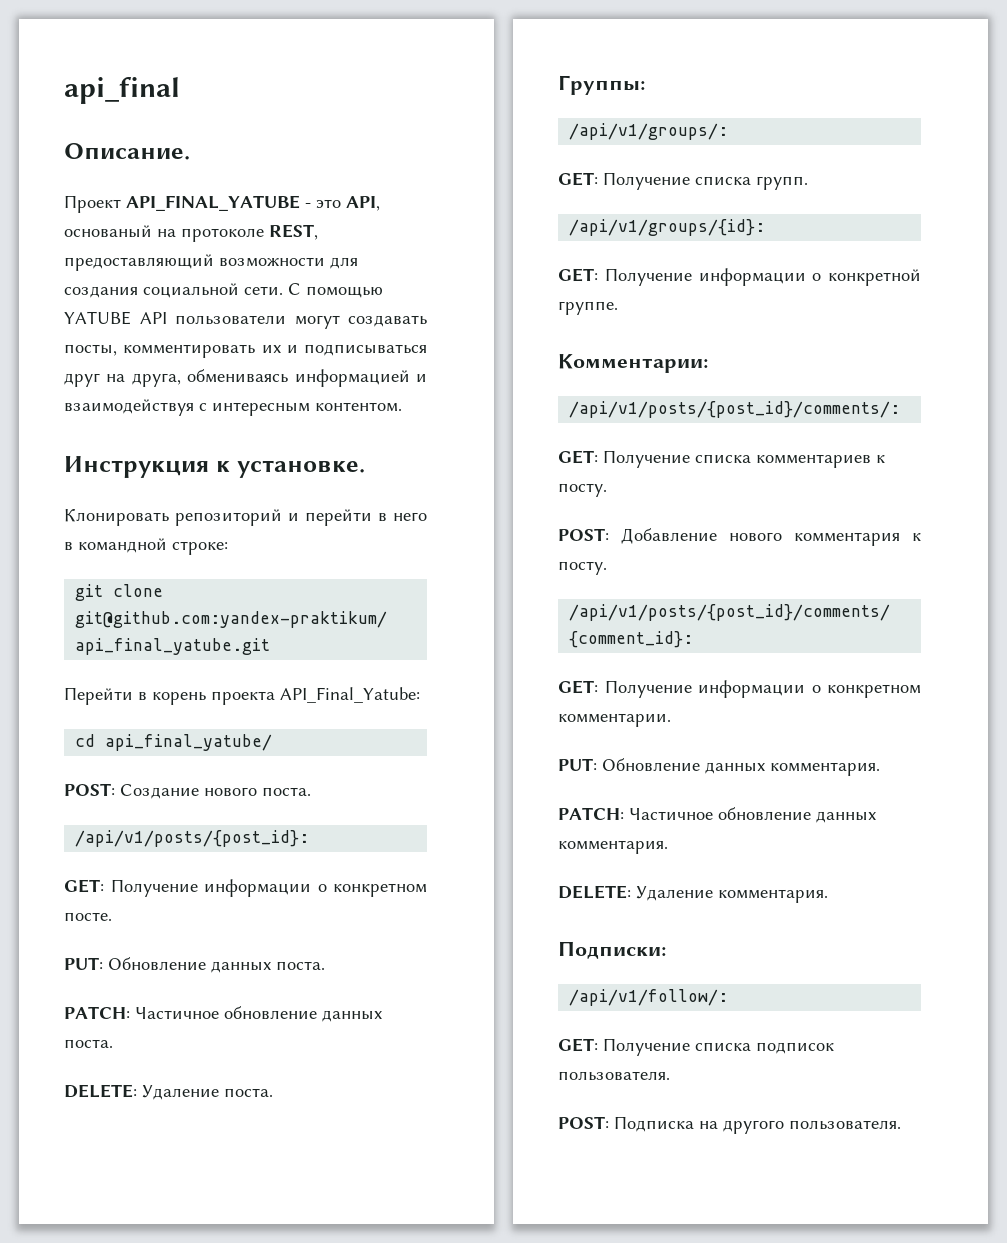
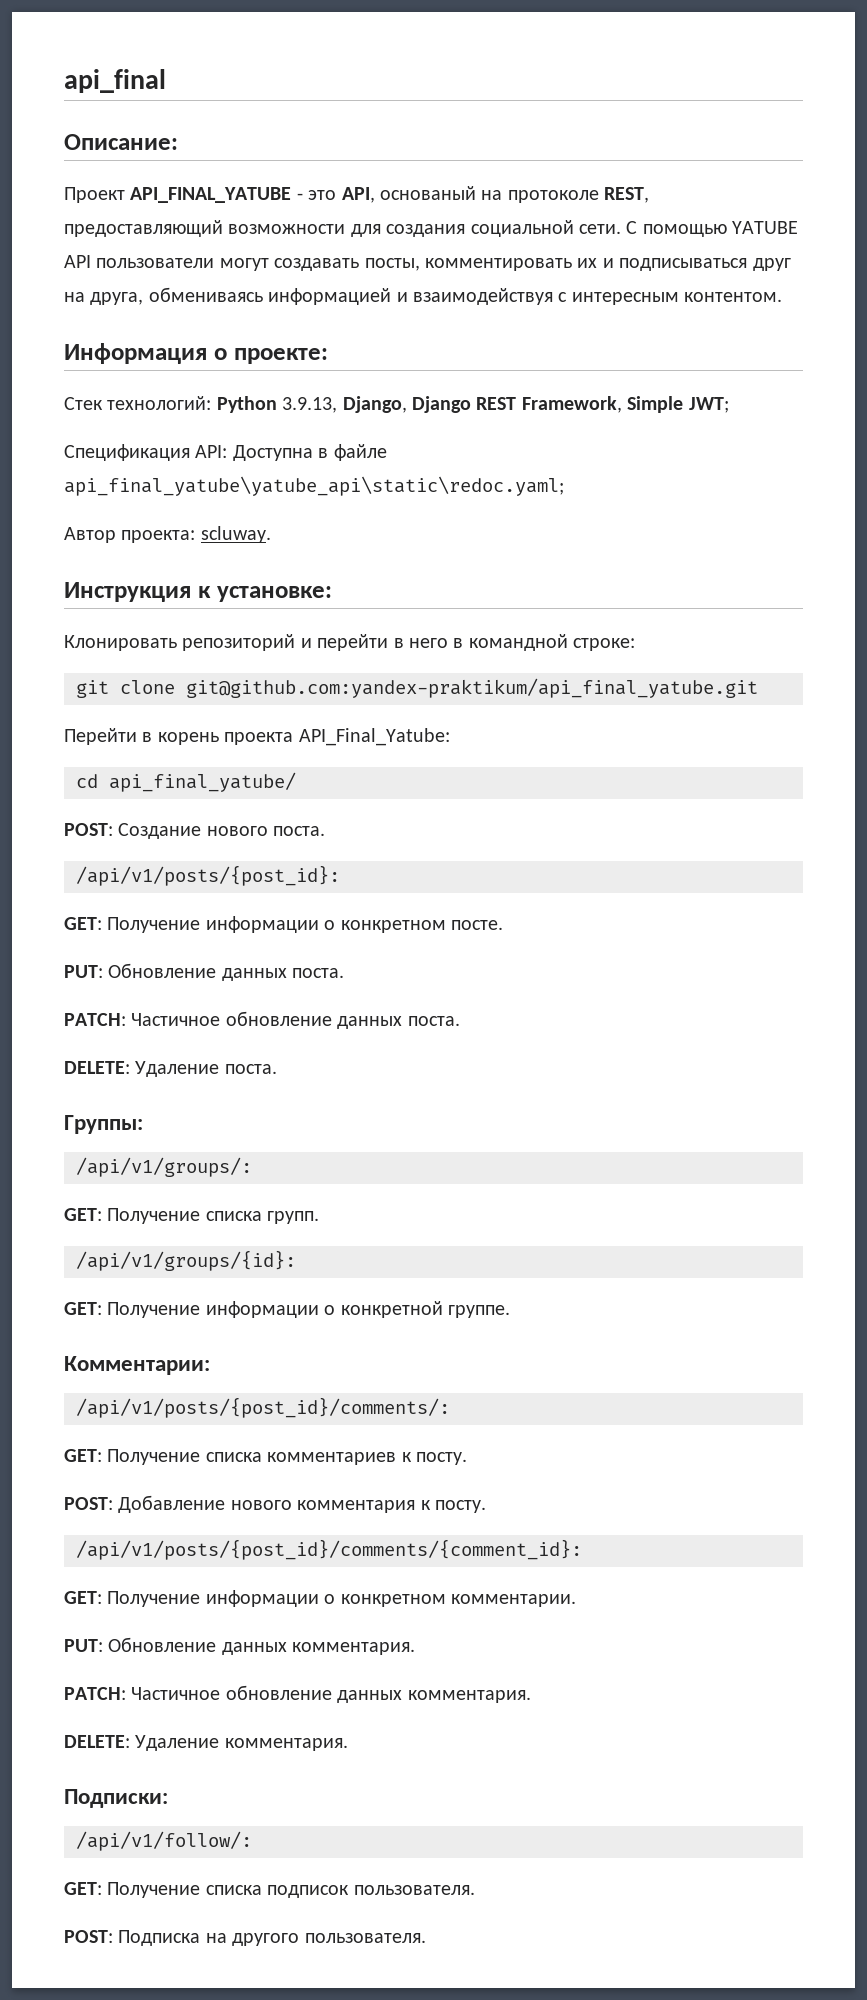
- Описание.
+ Описание:
+ Информация о проекте:
+ Стек технологий: Python 3.9.13, Django, Django REST Framework, Simple JWT;
+ Спецификация API: Доступна в файле api_final_yatube\yatube_api\static\redoc.yaml;
+ Автор проекта: scluway.
- Инструкция к установке.
+ Инструкция к установке:

